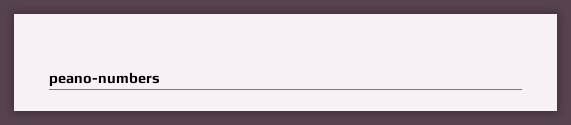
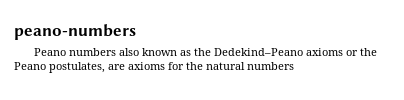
+ Peano numbers also known as the Dedekind–Peano axioms or the Peano postulates, are axioms for the natural numbers

